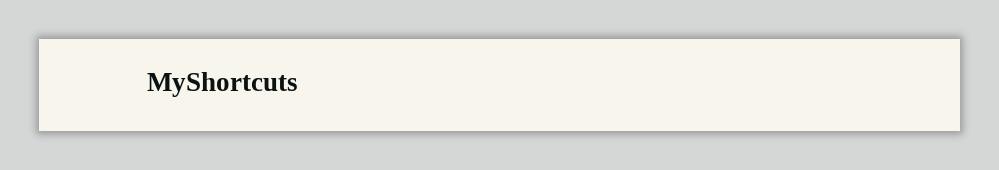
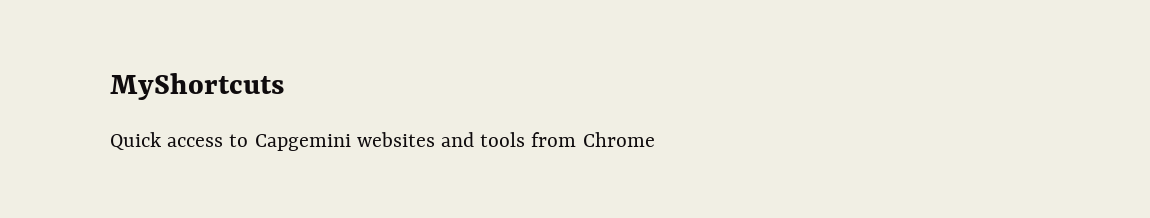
+ Quick access to Capgemini websites and tools from Chrome

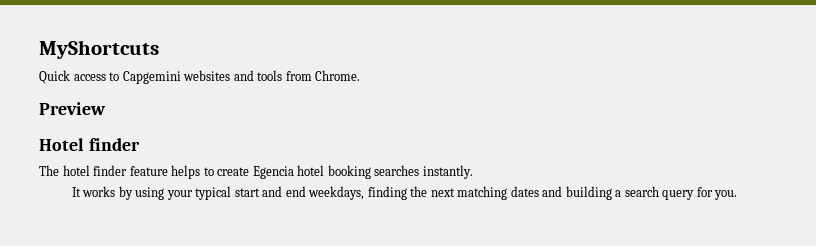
- Quick access to Capgemini websites and tools from Chrome
+ Quick access to Capgemini websites and tools from Chrome.
+ Preview
+ Hotel finder
+ The hotel finder feature helps to create Egencia hotel booking searches instantly.
+ It works by using your typical start and end weekdays, finding the next matching dates and building a search query for you.

